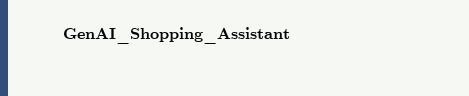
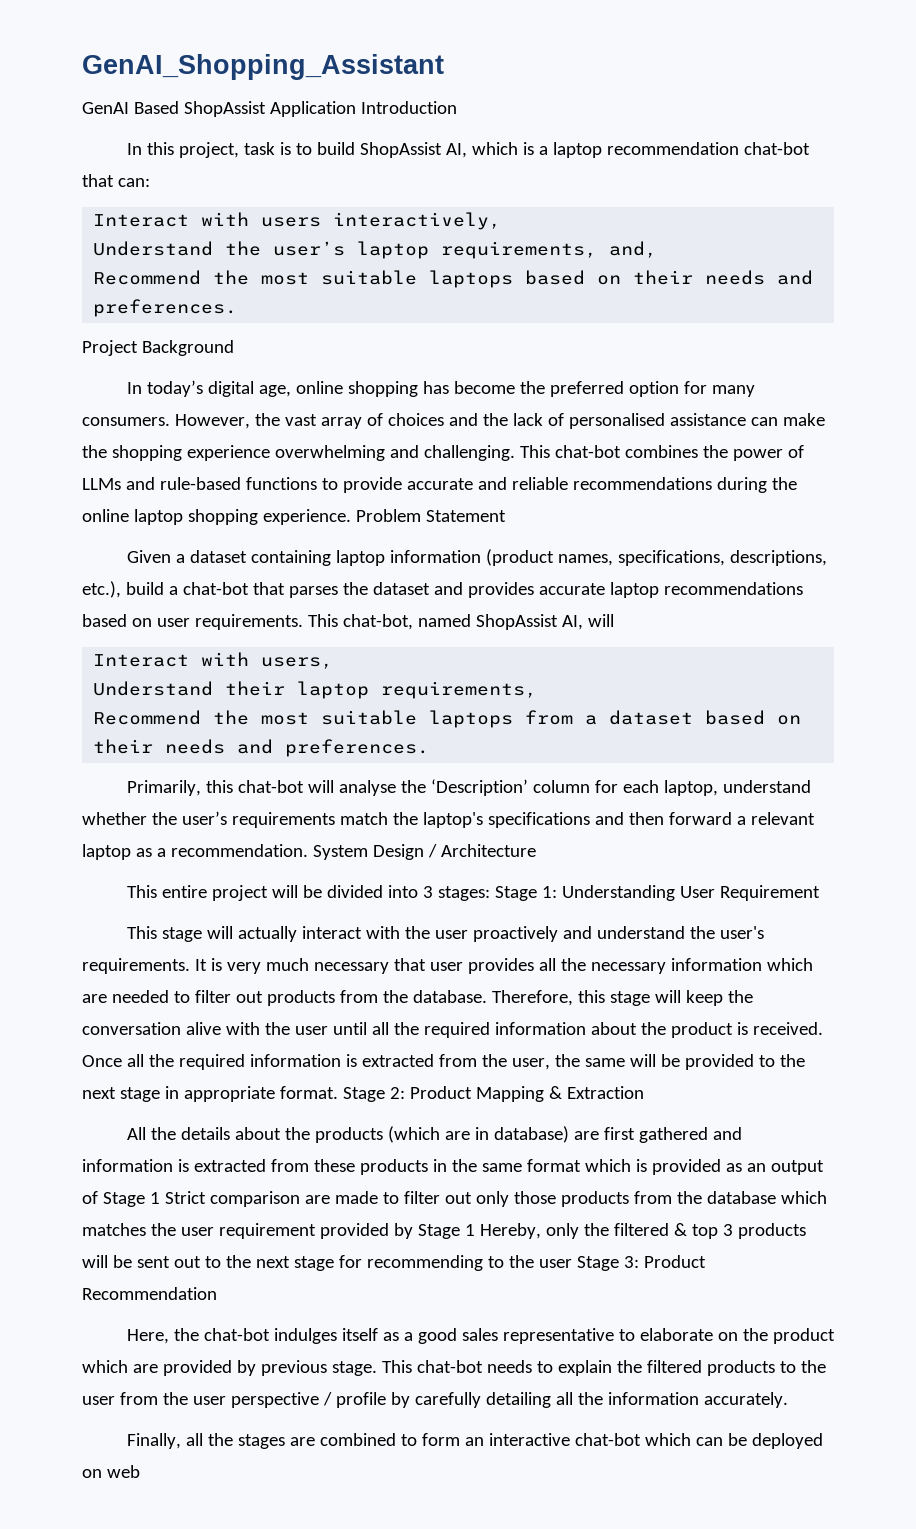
+ GenAI Based ShopAssist Application Introduction
+ In this project, task is to build ShopAssist AI, which is a laptop recommendation chat-bot that can:
+ Interact with users interactively,
+ Understand the user’s laptop requirements, and,
+ Recommend the most suitable laptops based on their needs and preferences.
+ Project Background
+ In today’s digital age, online shopping has become the preferred option for many consumers. However, the vast array of choices and the lack of personalised assistance can make the shopping experience overwhelming and challenging. This chat-bot combines the power of LLMs and rule-based functions to provide accurate and reliable recommendations during the online laptop shopping experience. Problem Statement
+ Given a dataset containing laptop information (product names, specifications, descriptions, etc.), build a chat-bot that parses the dataset and provides accurate laptop recommendations based on user requirements. This chat-bot, named ShopAssist AI, will
+ Interact with users,
+ Understand their laptop requirements,
+ Recommend the most suitable laptops from a dataset based on their needs and preferences.
+ Primarily, this chat-bot will analyse the ‘Description’ column for each laptop, understand whether the user’s requirements match the laptop's specifications and then forward a relevant laptop as a recommendation. System Design / Architecture
+ This entire project will be divided into 3 stages: Stage 1: Understanding User Requirement
+ This stage will actually interact with the user proactively and understand the user's requirements. It is very much necessary that user provides all the necessary information which are needed to filter out products from the database. Therefore, this stage will keep the conversation alive with the user until all the required information about the product is received. Once all the required information is extracted from the user, the same will be provided to the next stage in appropriate format. Stage 2: Product Mapping & Extraction
+ All the details about the products (which are in database) are first gathered and information is extracted from these products in the same format which is provided as an output of Stage 1 Strict comparison are made to filter out only those products from the database which matches the user requirement provided by Stage 1 Hereby, only the filtered & top 3 products will be sent out to the next stage for recommending to the user Stage 3: Product Recommendation
+ Here, the chat-bot indulges itself as a good sales representative to elaborate on the product which are provided by previous stage. This chat-bot needs to explain the filtered products to the user from the user perspective / profile by carefully detailing all the information accurately.
+ Finally, all the stages are combined to form an interactive chat-bot which can be deployed on web

